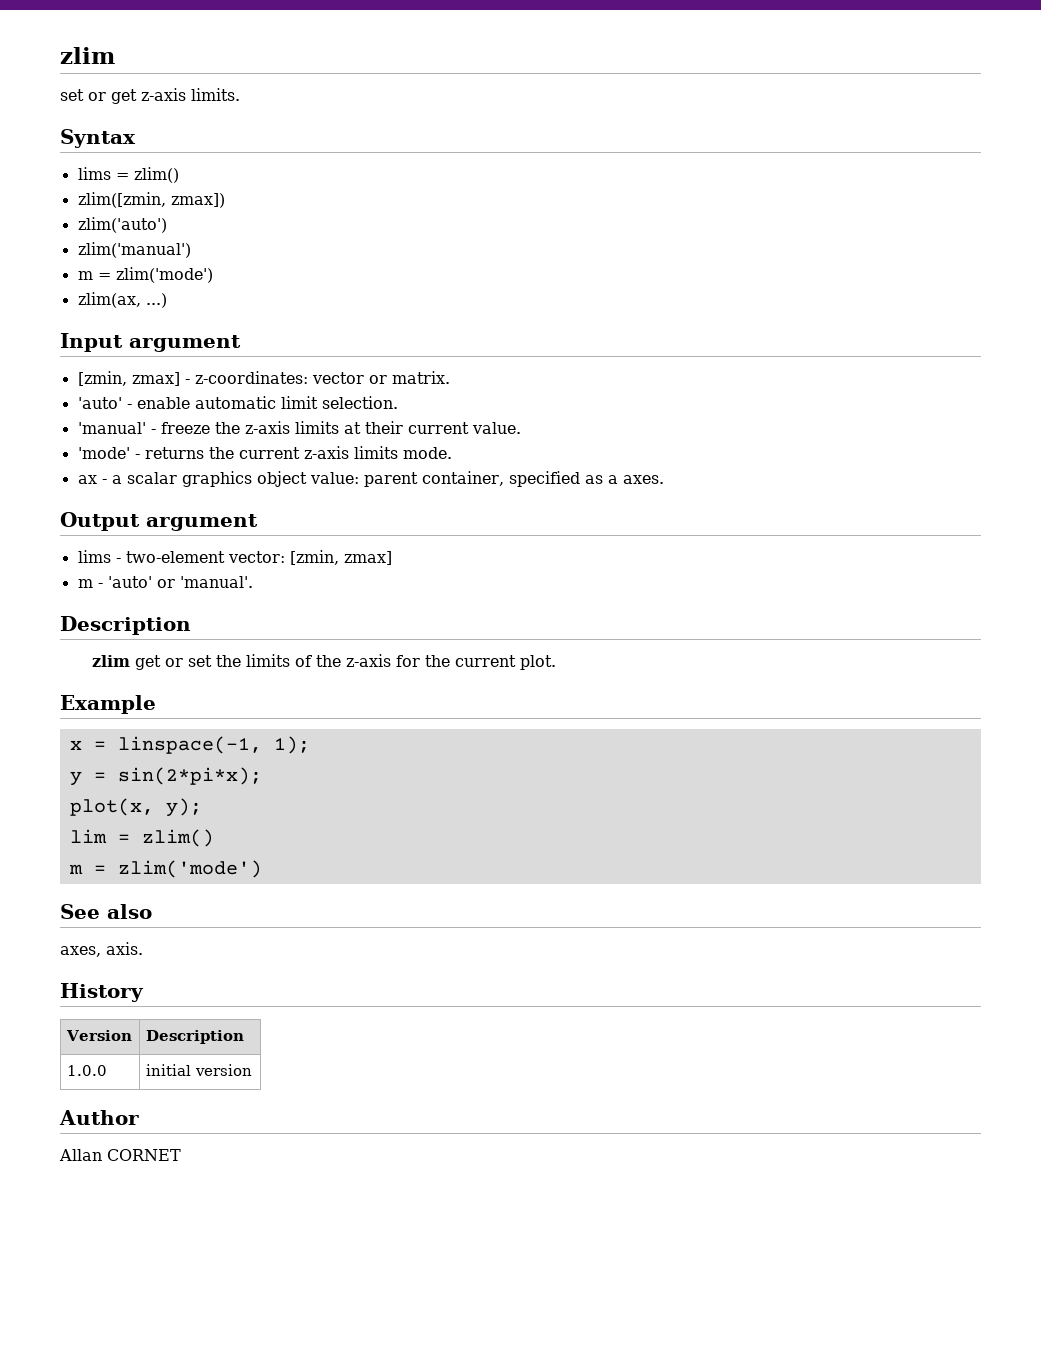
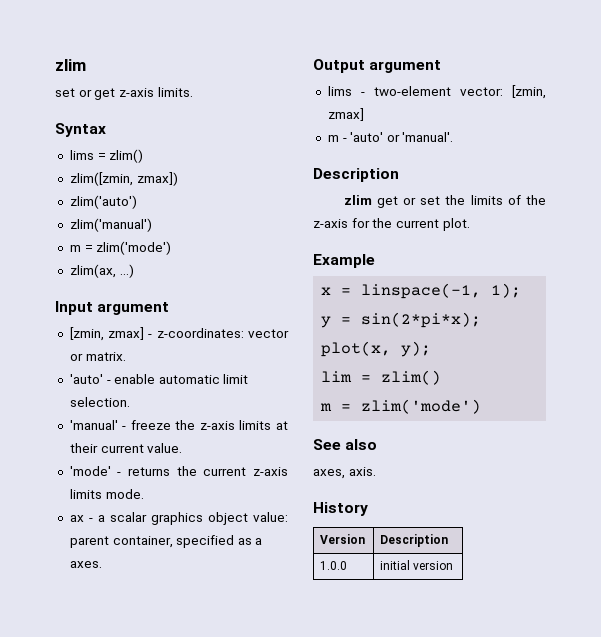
- Author
- Allan CORNET

